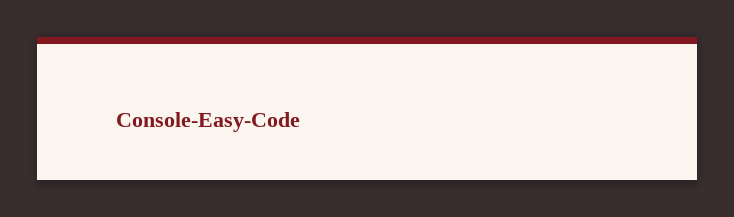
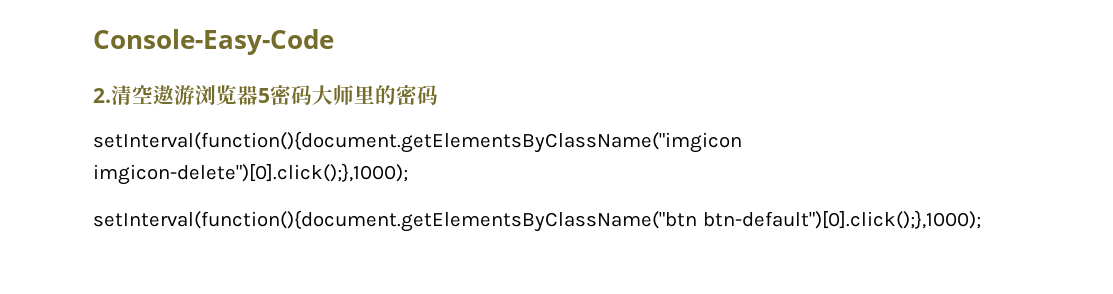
+ 2.清空遨游浏览器5密码大师里的密码
+ setInterval(function(){document.getElementsByClassName("imgicon imgicon-delete")[0].click();},1000);
+ setInterval(function(){document.getElementsByClassName("btn btn-default")[0].click();},1000);

